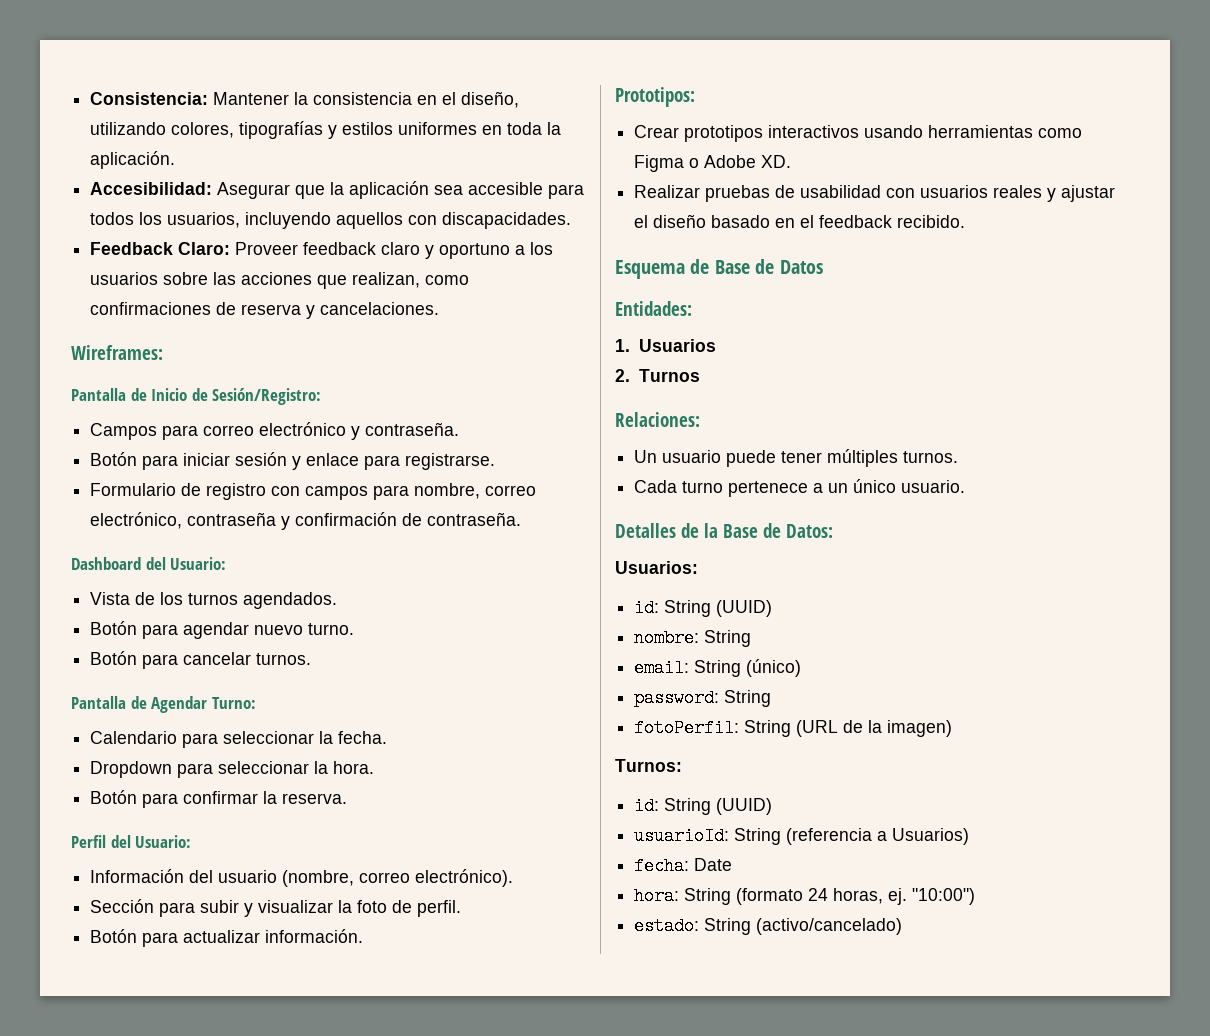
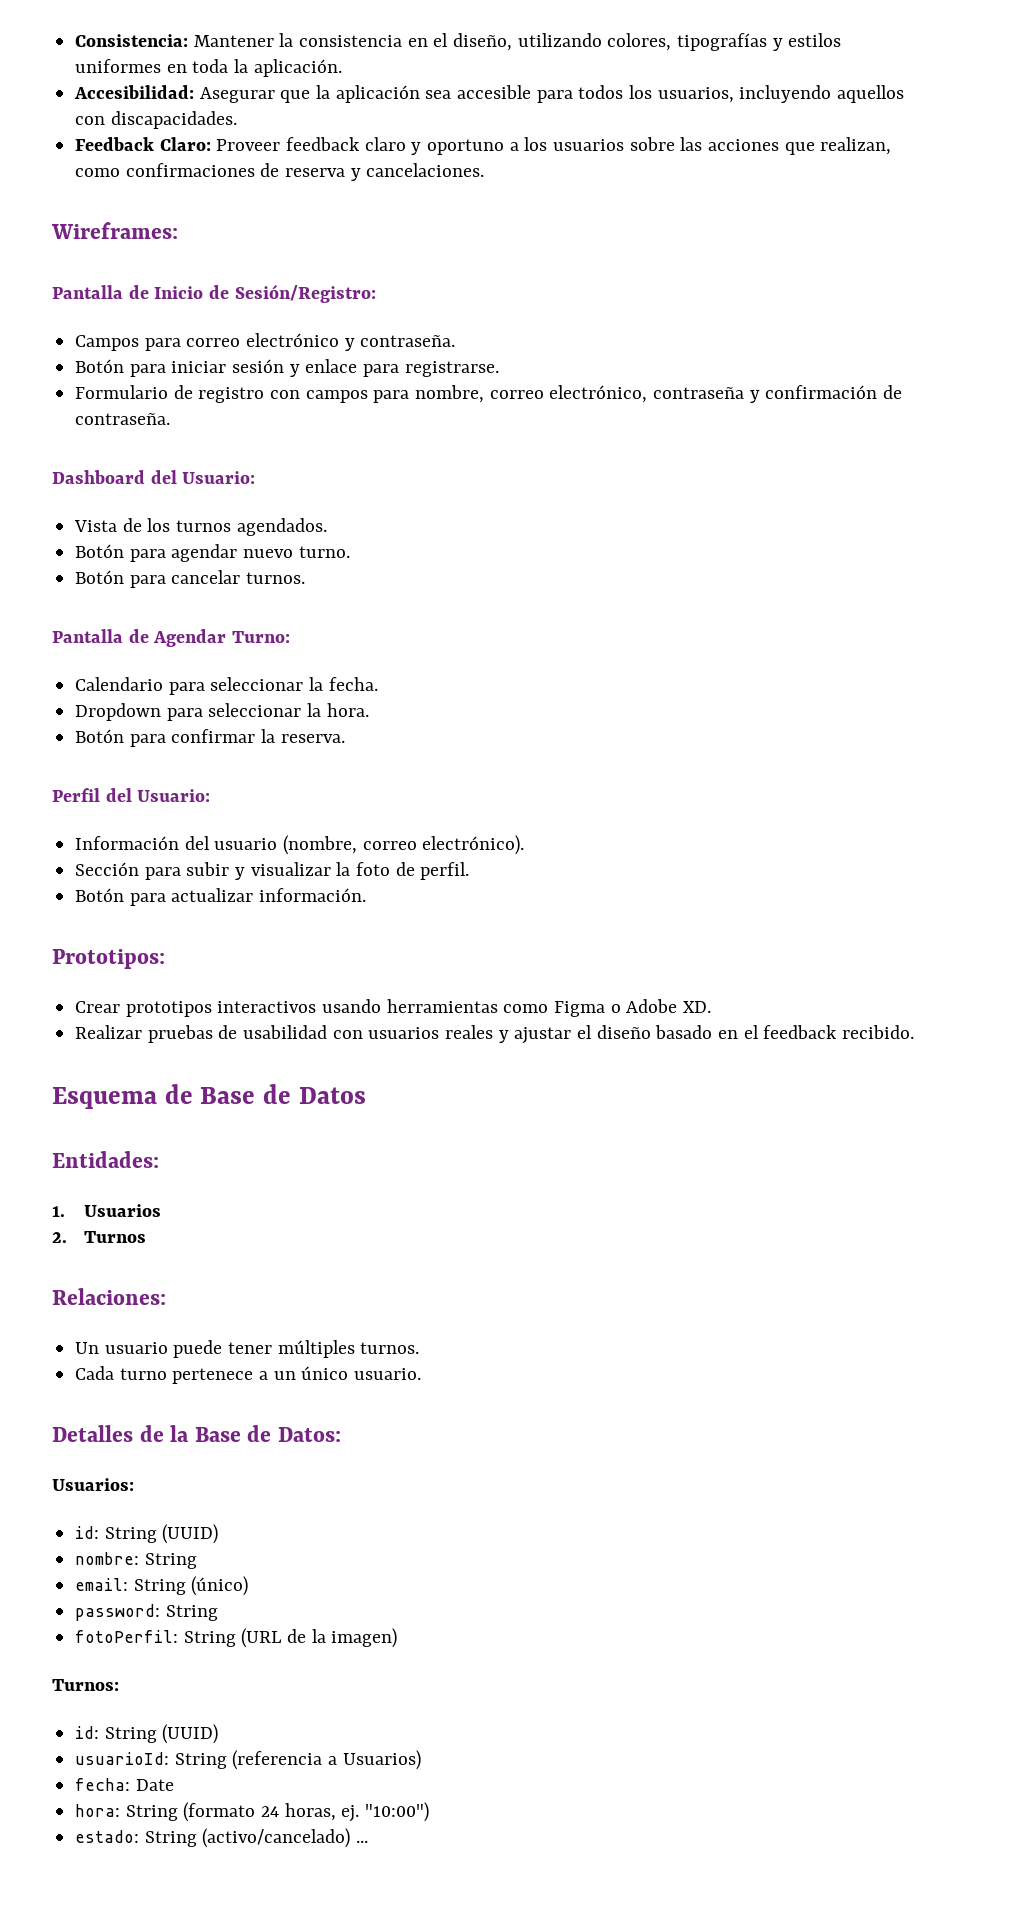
- estado: String (activo/cancelado)
+ estado: String (activo/cancelado) ...

